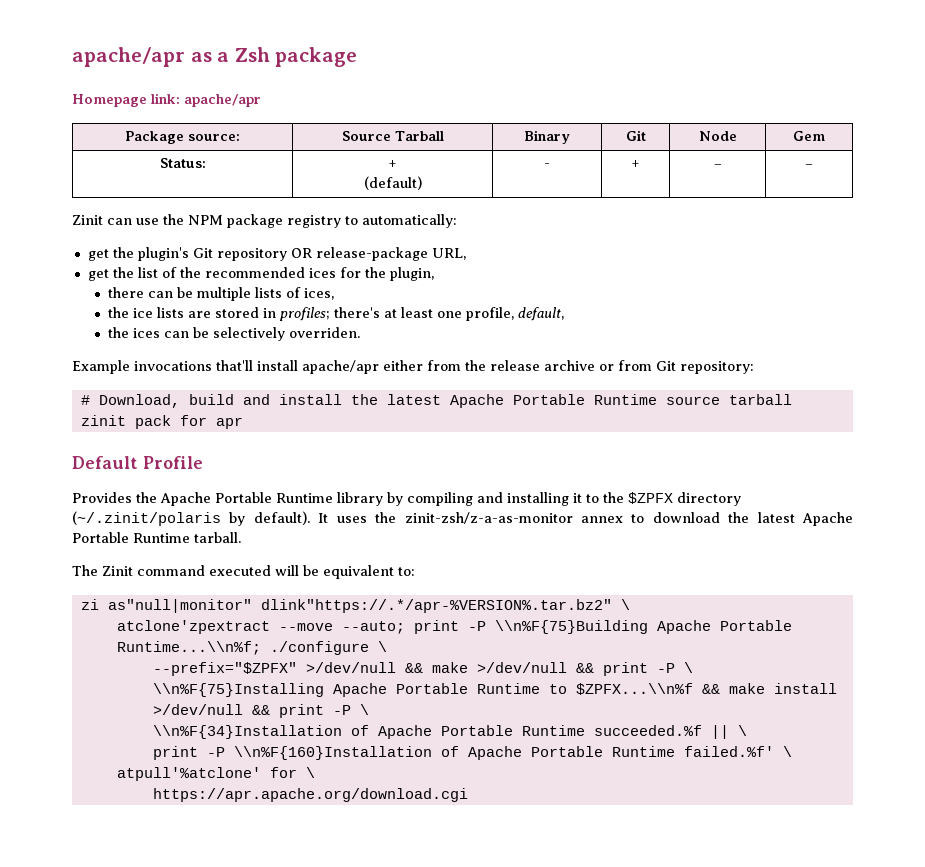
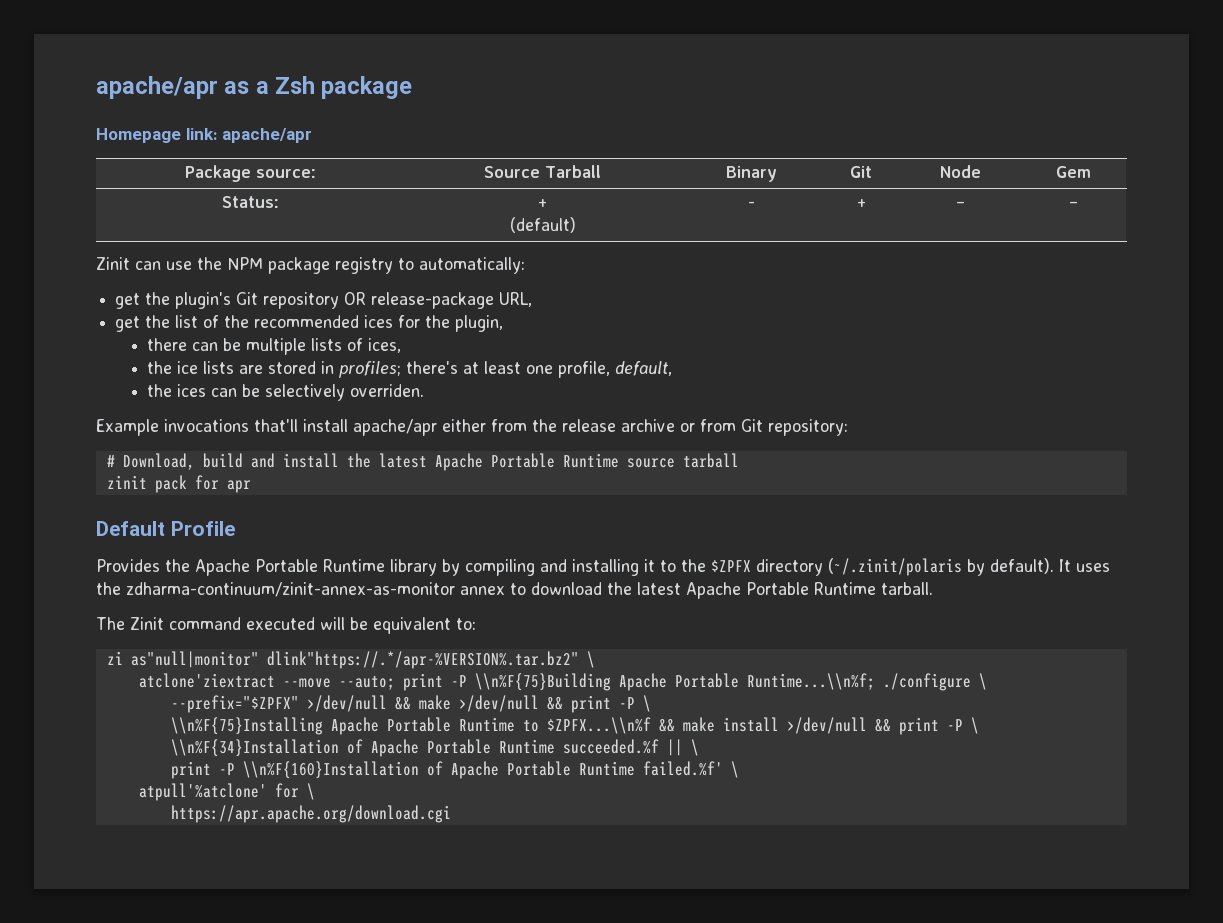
- It uses the zinit-zsh/z-a-as-monitor annex to download the latest Apache Portable Runtime tarball.
+ It uses the zdharma-continuum/zinit-annex-as-monitor annex to download the latest Apache Portable Runtime tarball.
- atclone'zpextract --move --auto; print -P \\n%F{75}Building Apache Portable Runtime...\\n%f; ./configure \
+ atclone'ziextract --move --auto; print -P \\n%F{75}Building Apache Portable Runtime...\\n%f; ./configure \

